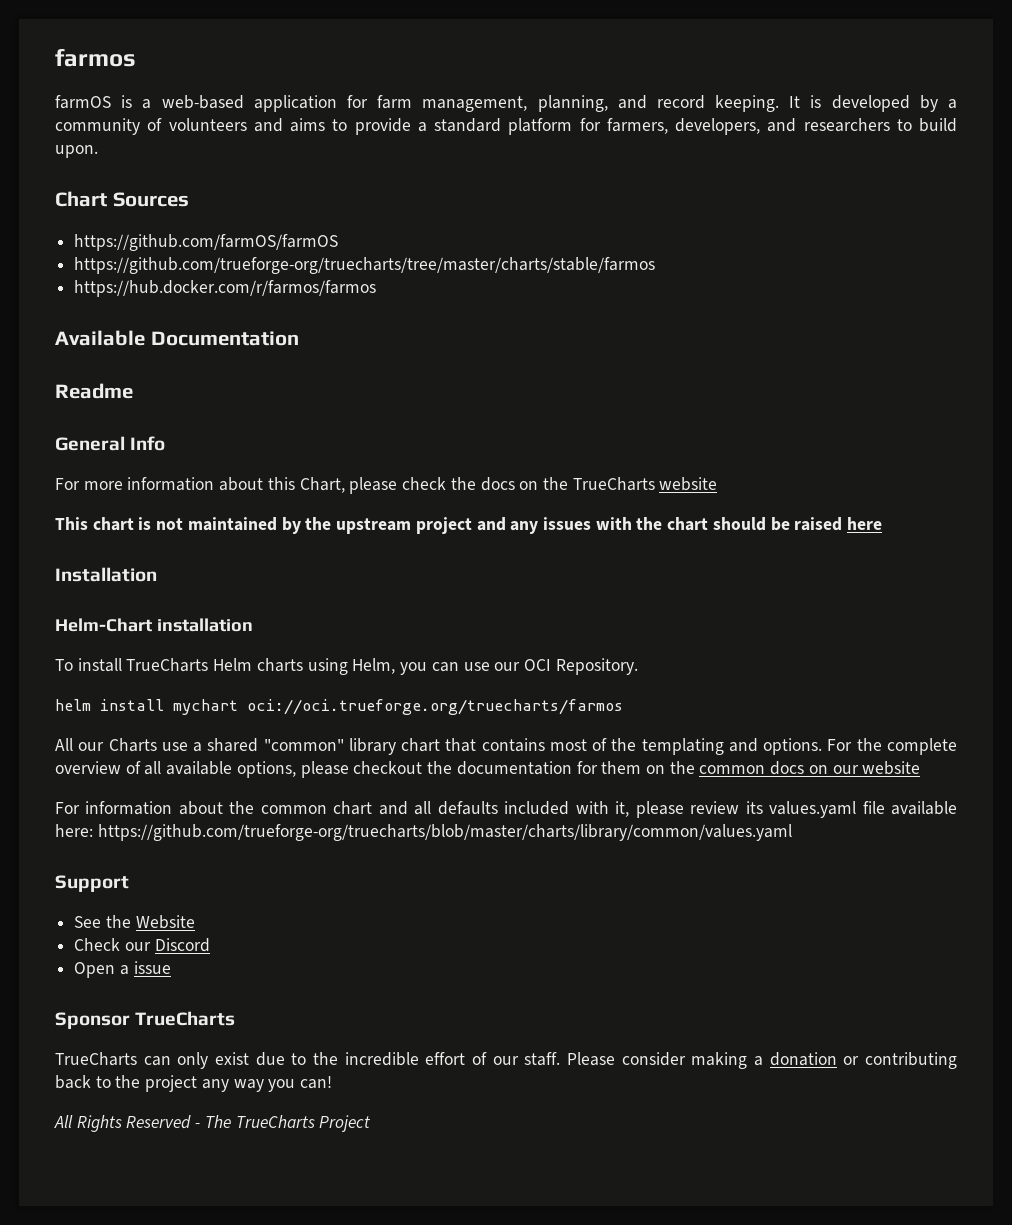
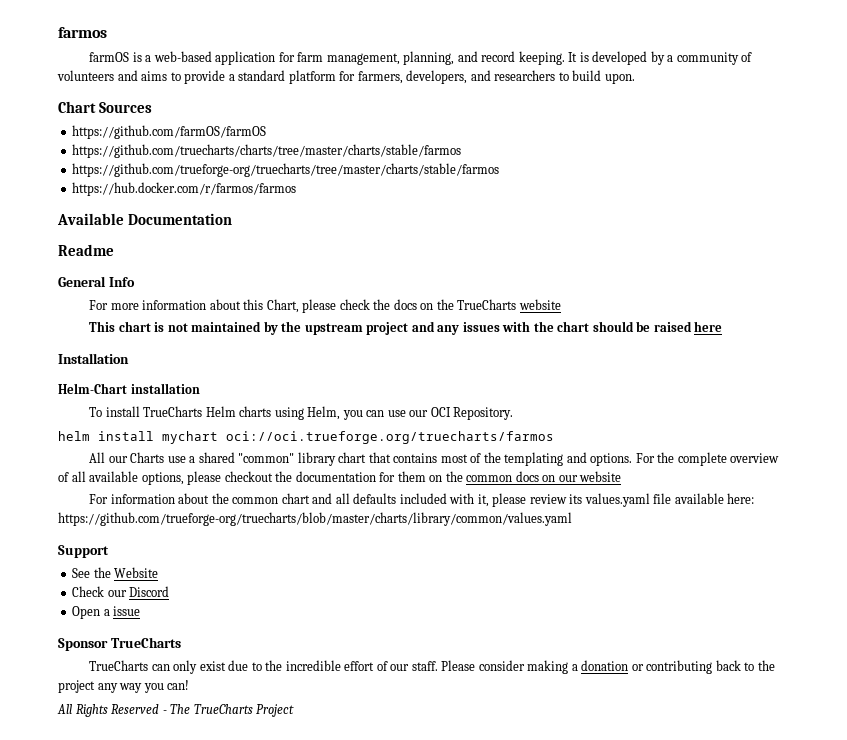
+ https://github.com/truecharts/charts/tree/master/charts/stable/farmos

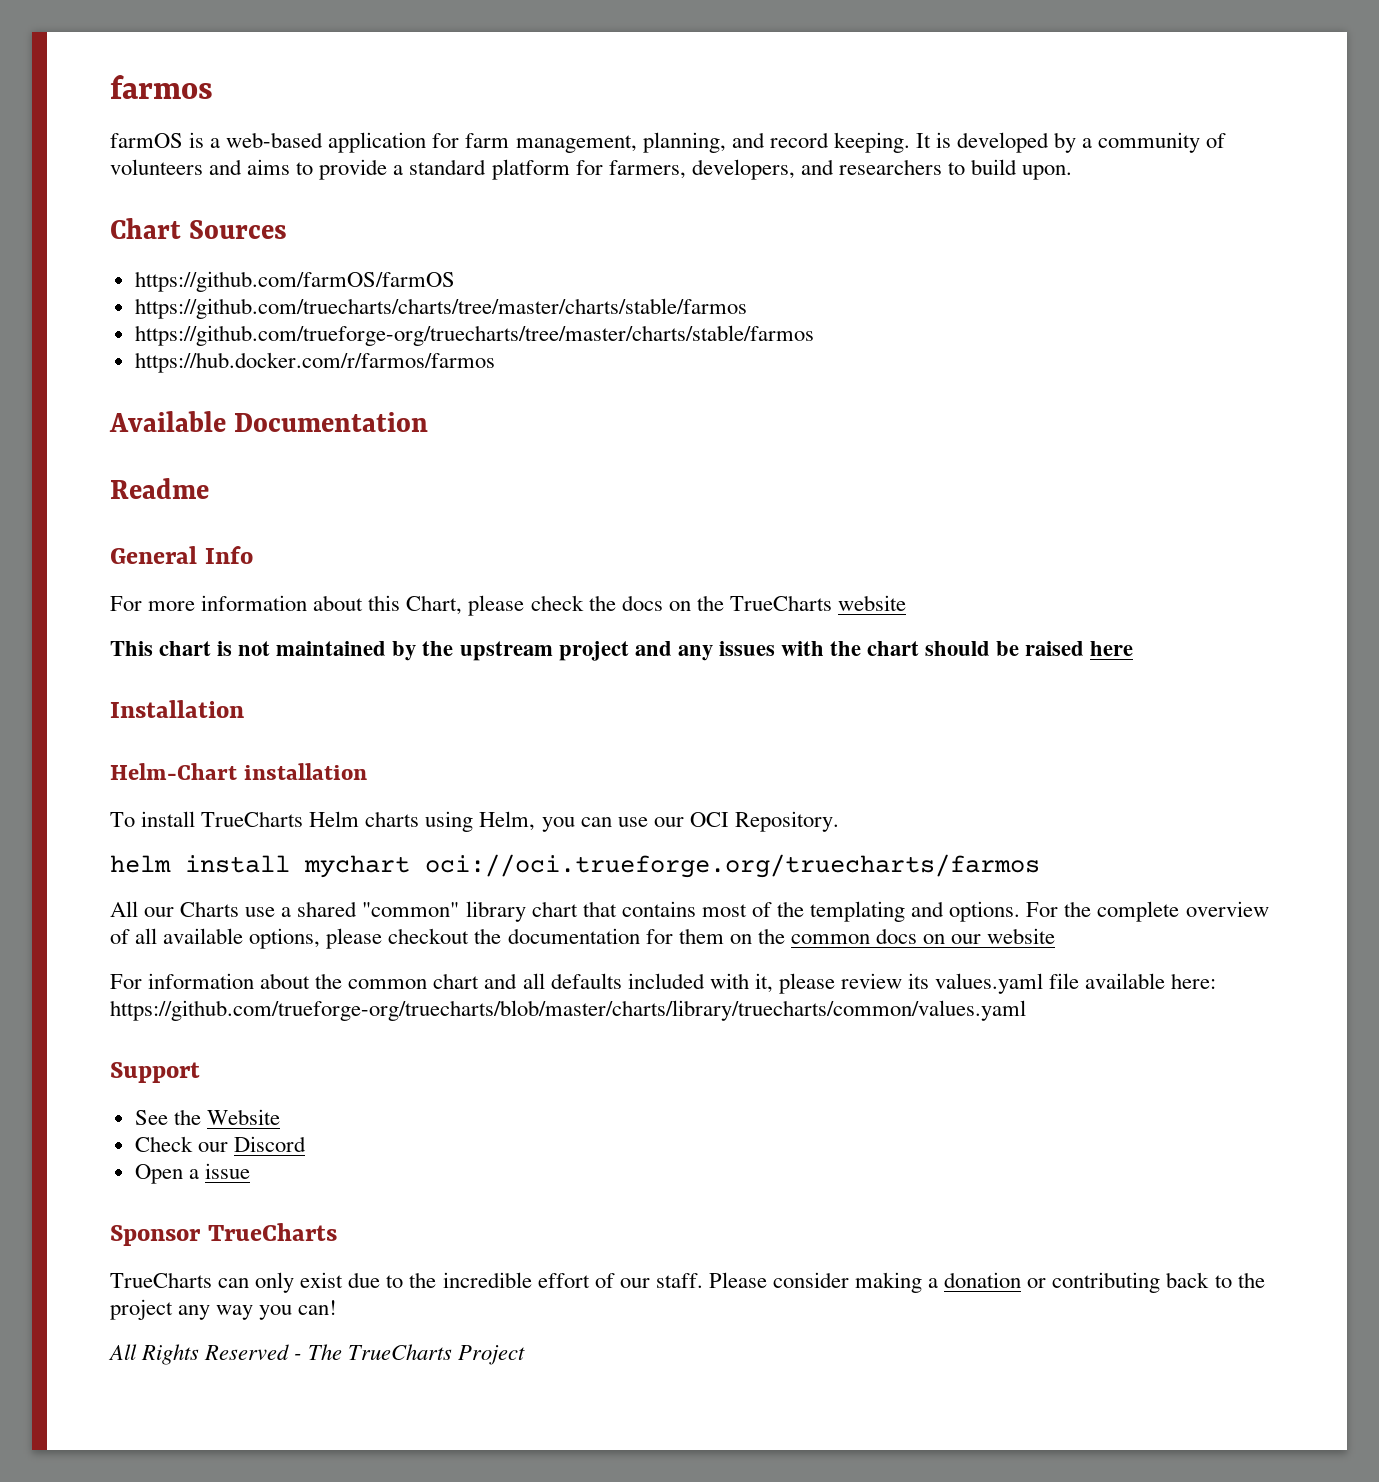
- For information about the common chart and all defaults included with it, please review its values.yaml file available here: https://github.com/trueforge-org/truecharts/blob/master/charts/library/common/values.yaml
+ For information about the common chart and all defaults included with it, please review its values.yaml file available here: https://github.com/trueforge-org/truecharts/blob/master/charts/library/truecharts/common/values.yaml

